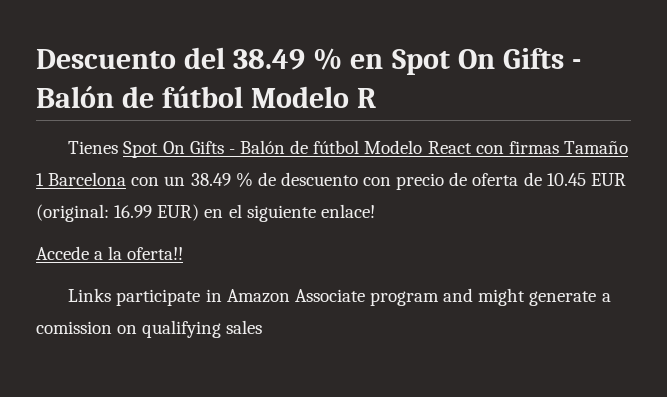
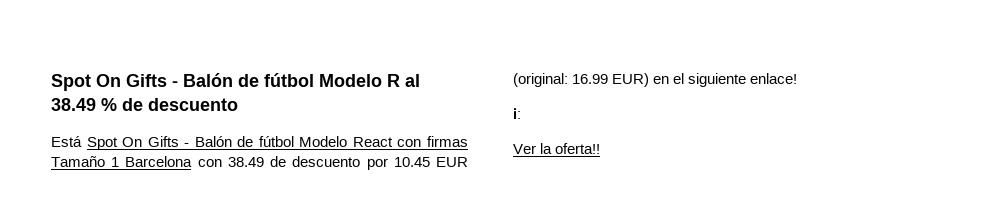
- Descuento del 38.49 % en Spot On Gifts - Balón de fútbol Modelo R
- Tienes Spot On Gifts - Balón de fútbol Modelo React con firmas Tamaño 1 Barcelona con un 38.49 % de descuento con precio de oferta de 10.45 EUR (original: 16.99 EUR) en el siguiente enlace!
+ Spot On Gifts - Balón de fútbol Modelo R al 38.49 % de descuento
+ Está Spot On Gifts - Balón de fútbol Modelo React con firmas Tamaño 1 Barcelona con 38.49 de descuento por 10.45 EUR (original: 16.99 EUR) en el siguiente enlace!
- Accede a la oferta!!
+ ℹ:
+ Ver la oferta!!
- Links participate in Amazon Associate program and might generate a comission on qualifying sales

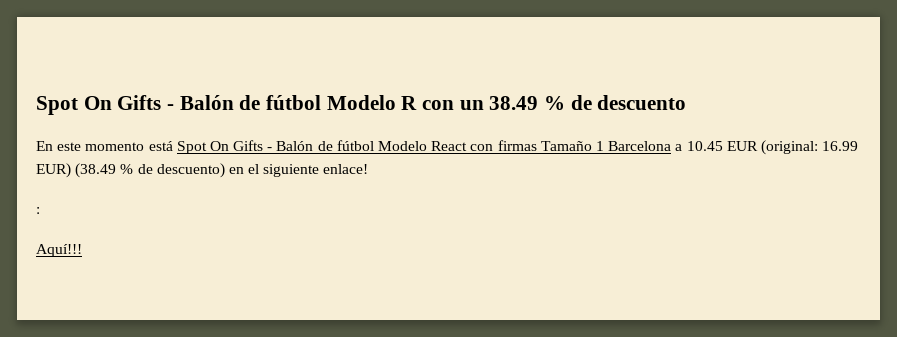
- Spot On Gifts - Balón de fútbol Modelo R al 38.49 % de descuento
+ Spot On Gifts - Balón de fútbol Modelo R con un 38.49 % de descuento
- Está Spot On Gifts - Balón de fútbol Modelo React con firmas Tamaño 1 Barcelona con 38.49 de descuento por 10.45 EUR (original: 16.99 EUR) en el siguiente enlace!
+ En este momento está Spot On Gifts - Balón de fútbol Modelo React con firmas Tamaño 1 Barcelona a 10.45 EUR (original: 16.99 EUR) (38.49 % de descuento) en el siguiente enlace!
- ℹ:
- Ver la oferta!!
+ :
+ Aquí!!!

